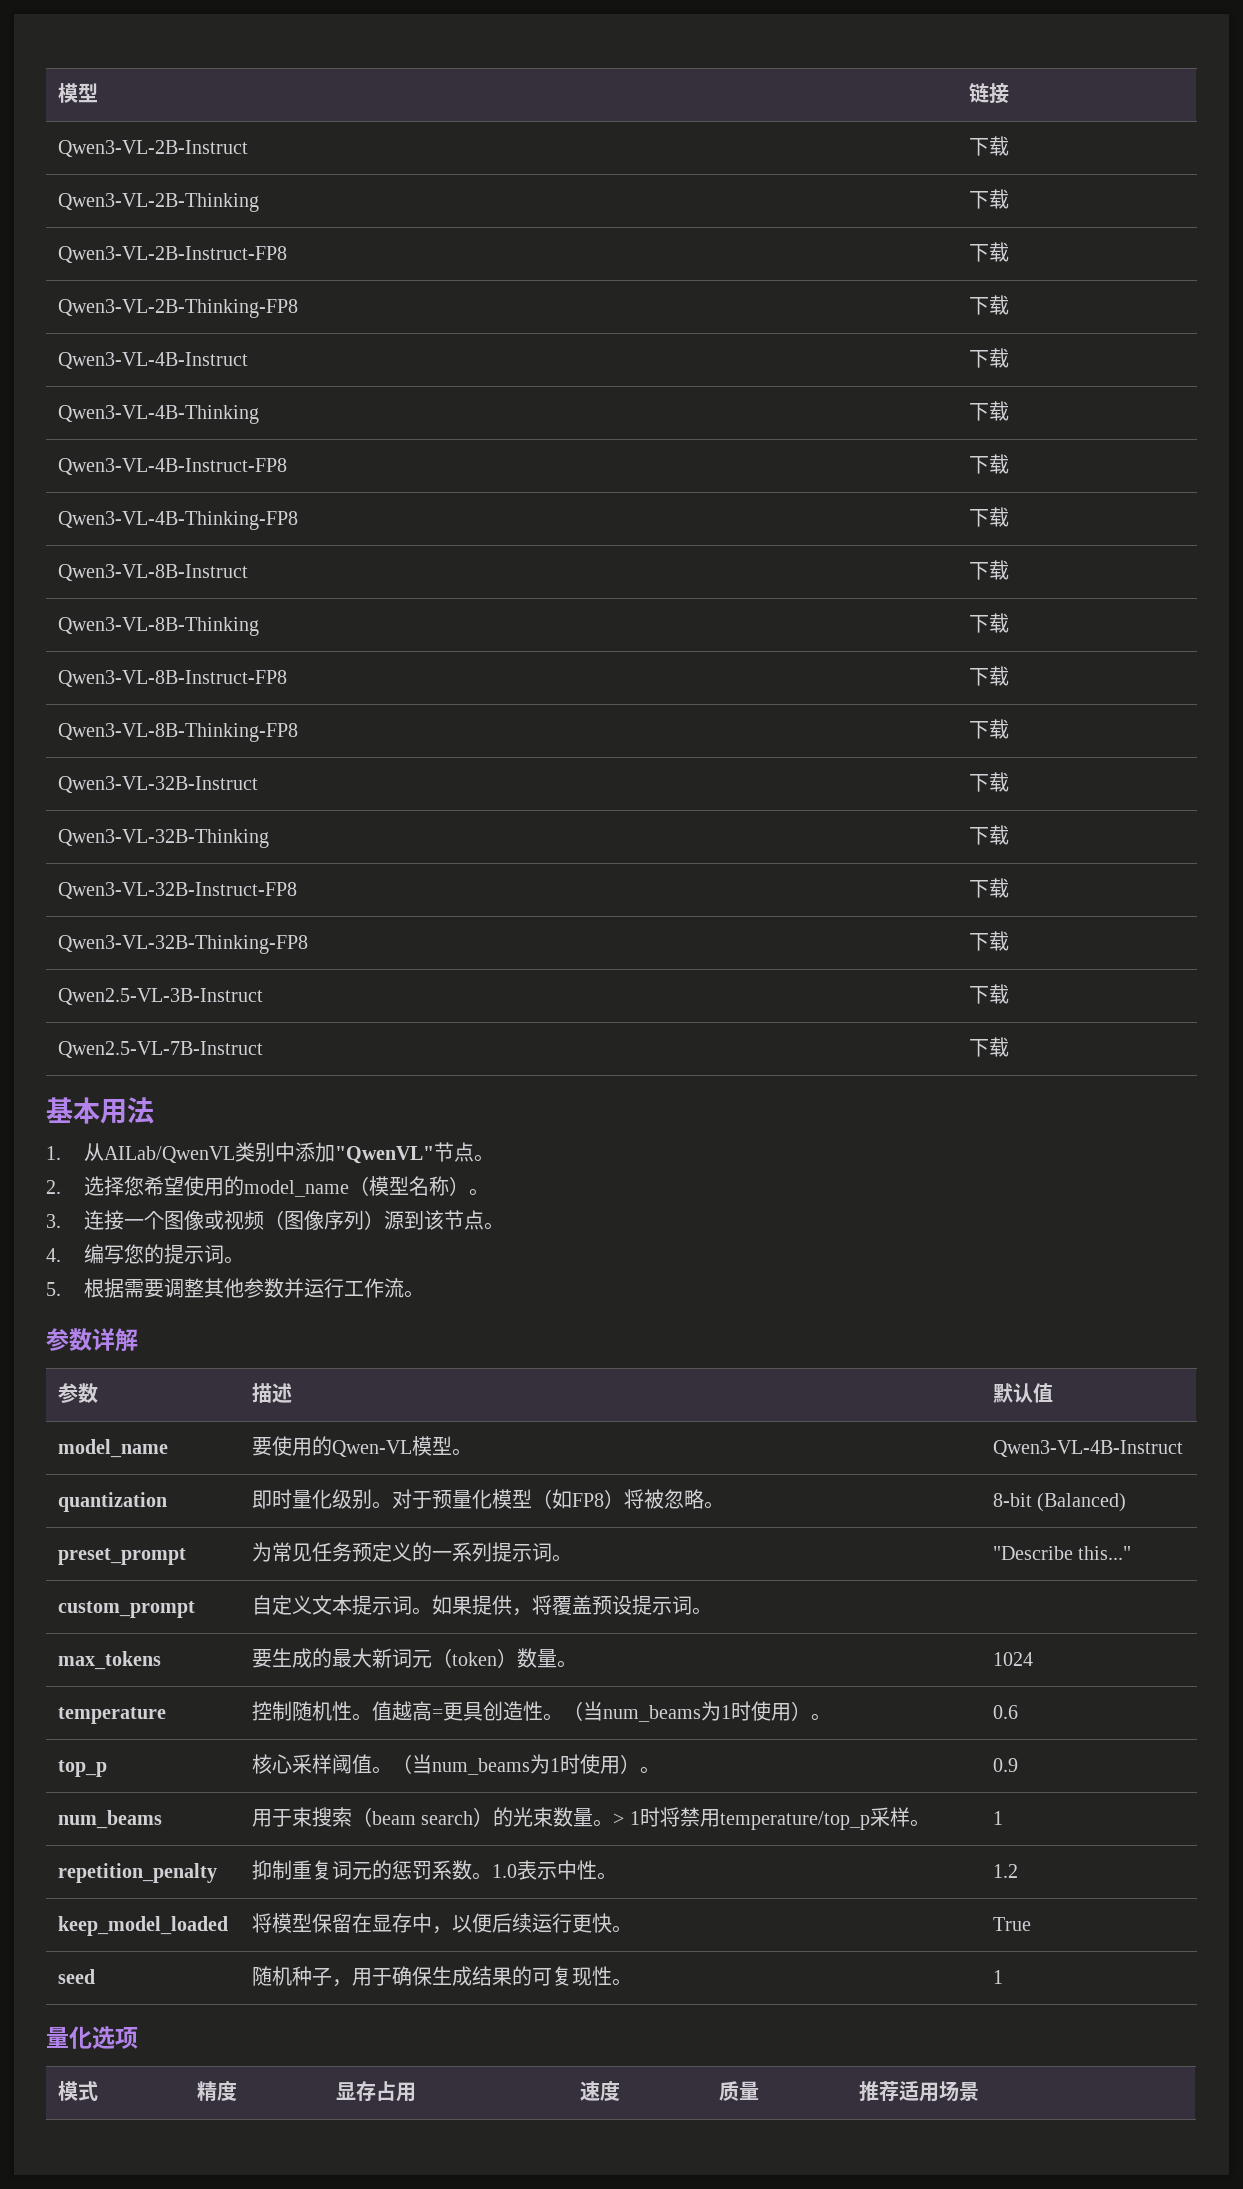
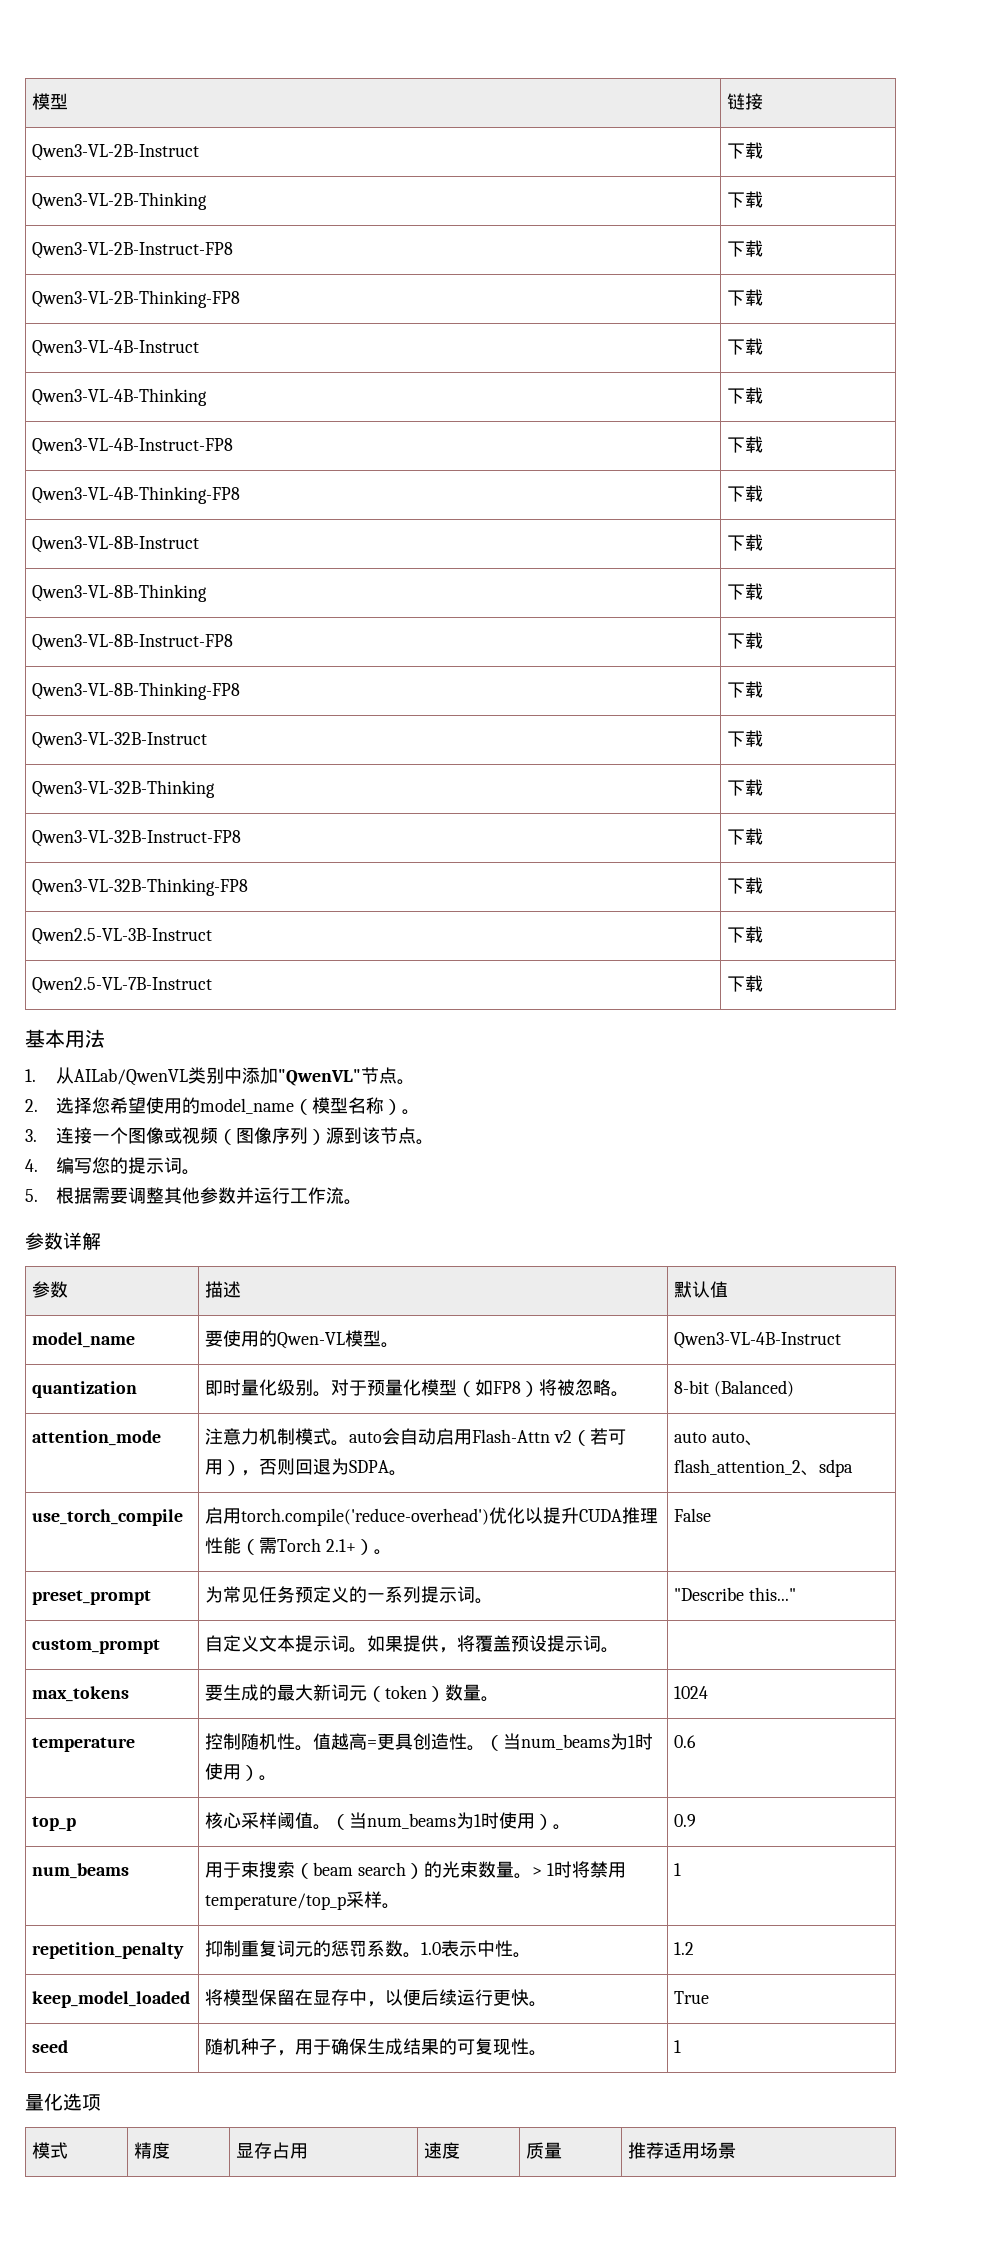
+ attention_mode | 注意力机制模式。auto会自动启用Flash-Attn v2（若可用），否则回退为SDPA。 | auto auto、flash_attention_2、sdpa
+ use_torch_compile | 启用torch.compile('reduce-overhead')优化以提升CUDA推理性能（需Torch 2.1+）。 | False

